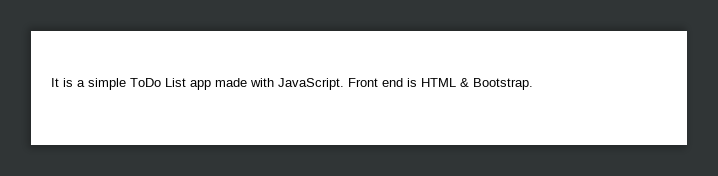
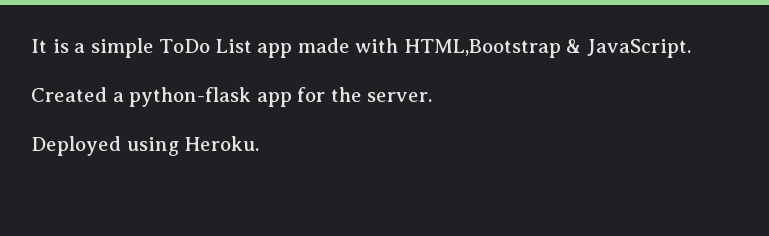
- It is a simple ToDo List app made with JavaScript. Front end is HTML & Bootstrap.
+ It is a simple ToDo List app made with HTML,Bootstrap & JavaScript.
+ Created a python-flask app for the server.
+ Deployed using Heroku.

